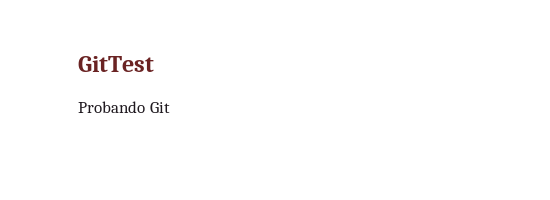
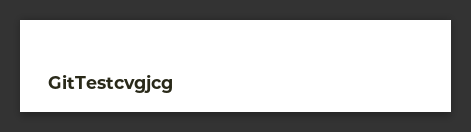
- GitTest
- Probando Git
+ GitTestcvgjcg

